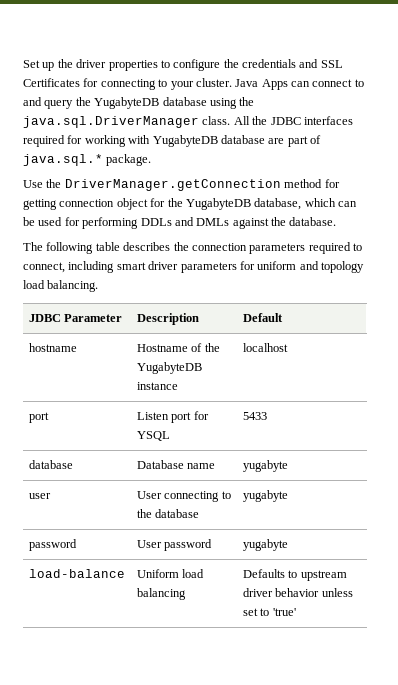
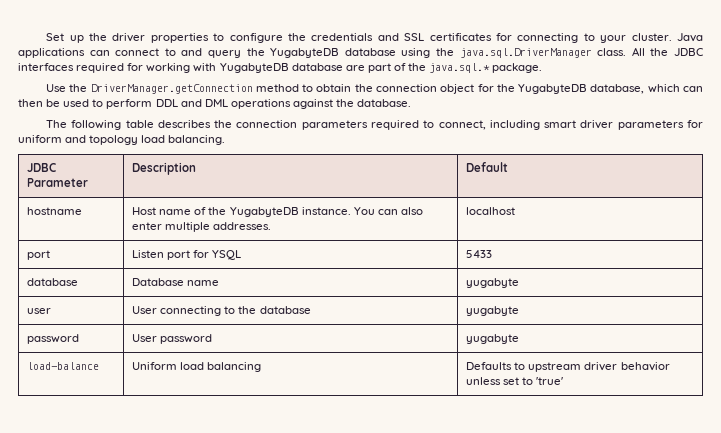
- Set up the driver properties to configure the credentials and SSL Certificates for connecting to your cluster.
+ Set up the driver properties to configure the credentials and SSL certificates for connecting to your cluster.
- Java Apps can connect to and query the YugabyteDB database using the java.sql.DriverManager class.
+ Java applications can connect to and query the YugabyteDB database using the java.sql.DriverManager class.
- All the JDBC interfaces required for working with YugabyteDB database are part of java.sql.* package.
+ All the JDBC interfaces required for working with YugabyteDB database are part of the java.sql.* package.
- Use the DriverManager.getConnection method for getting connection object for the YugabyteDB database, which can be used for performing DDLs and DMLs against the database.
+ Use the DriverManager.getConnection method to obtain the connection object for the YugabyteDB database, which can then be used to perform DDL and DML operations against the database.
- hostname | Hostname of the YugabyteDB instance | localhost
+ hostname | Host name of the YugabyteDB instance. You can also enter multiple addresses. | localhost

